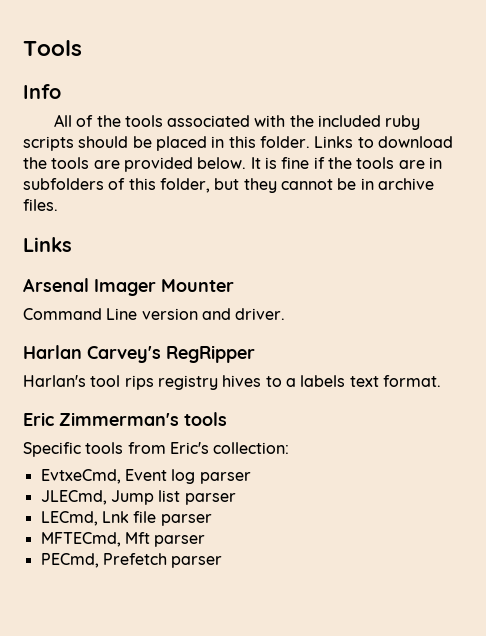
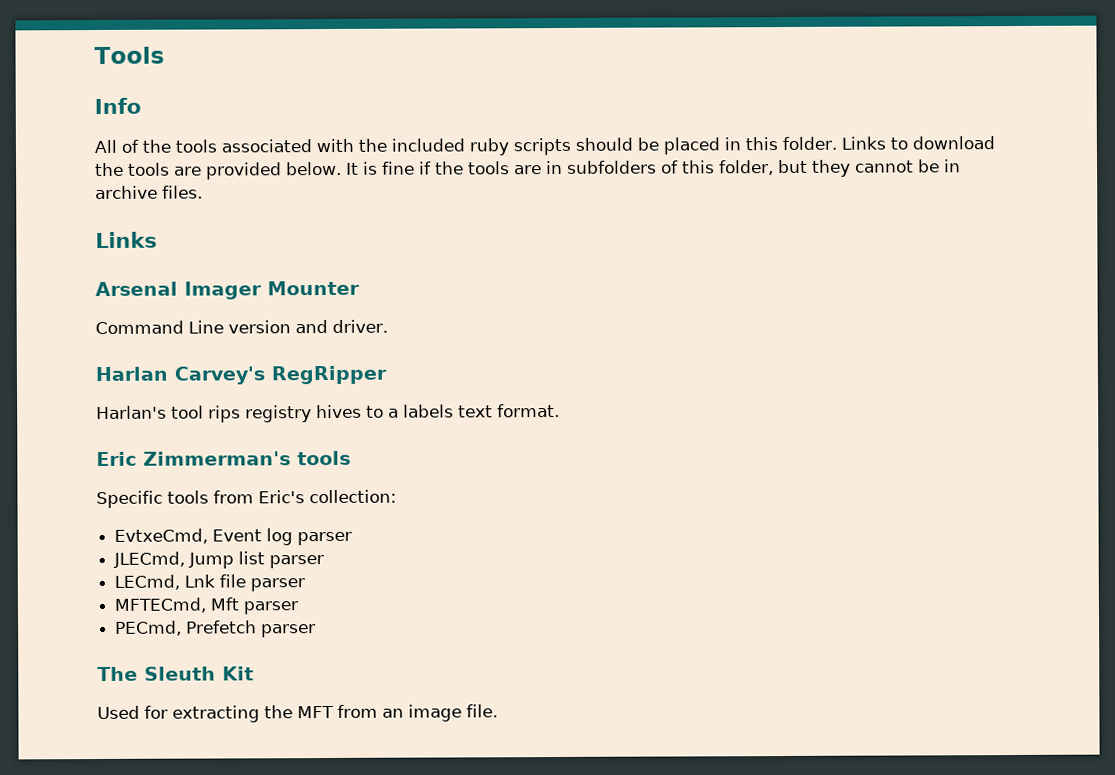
+ The Sleuth Kit
+ Used for extracting the MFT from an image file.

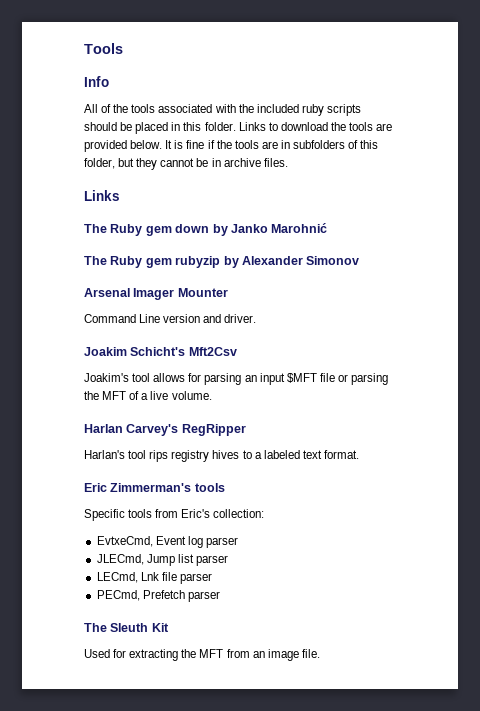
+ The Ruby gem down by Janko Marohnić
+ The Ruby gem rubyzip by Alexander Simonov
+ Joakim Schicht's Mft2Csv
+ Joakim's tool allows for parsing an input $MFT file or parsing the MFT of a live volume.
- Harlan's tool rips registry hives to a labels text format.
+ Harlan's tool rips registry hives to a labeled text format.
- MFTECmd, Mft parser

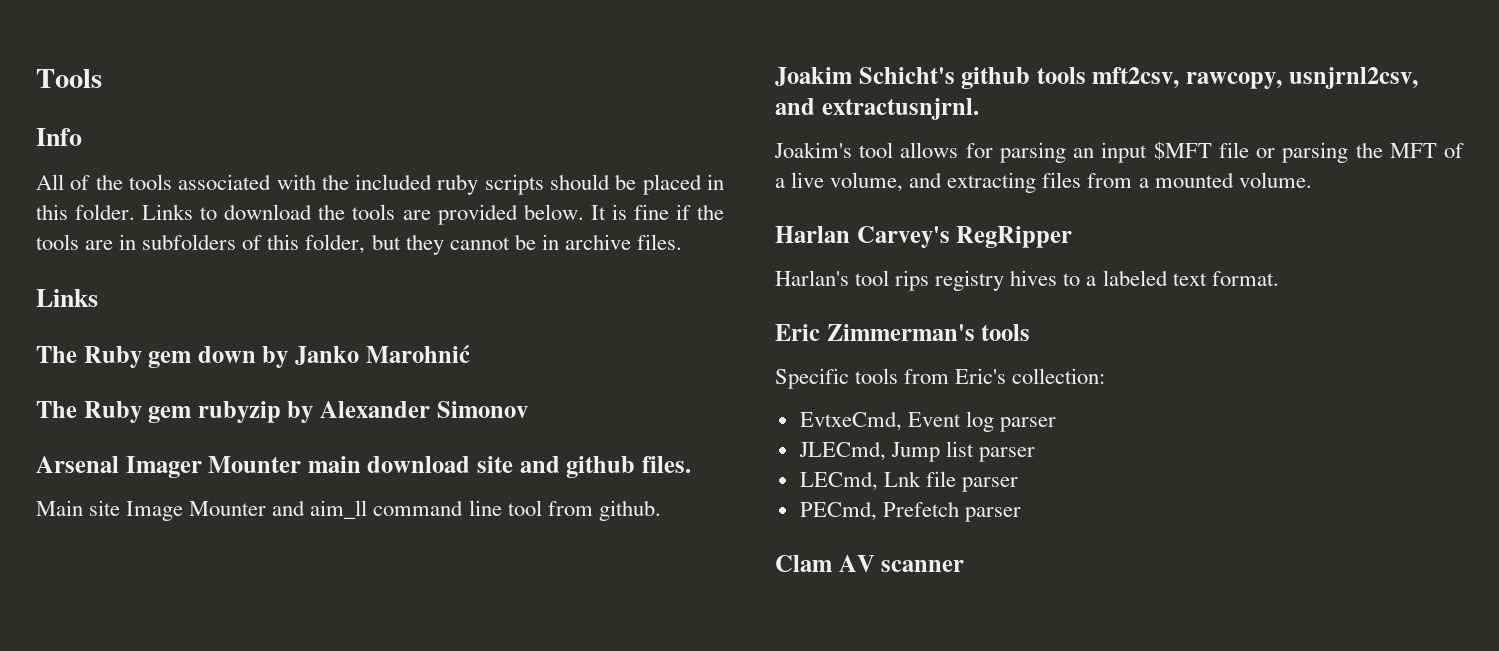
- Arsenal Imager Mounter
- Command Line version and driver.
- Joakim Schicht's Mft2Csv
+ Arsenal Imager Mounter main download site and github files.
+ Main site Image Mounter and aim_ll command line tool from github.
+ Joakim Schicht's github tools mft2csv, rawcopy, usnjrnl2csv, and extractusnjrnl.
- Joakim's tool allows for parsing an input $MFT file or parsing the MFT of a live volume.
+ Joakim's tool allows for parsing an input $MFT file or parsing the MFT of a live volume, and extracting files from a mounted volume.
- The Sleuth Kit
- Used for extracting the MFT from an image file.
+ Clam AV scanner

